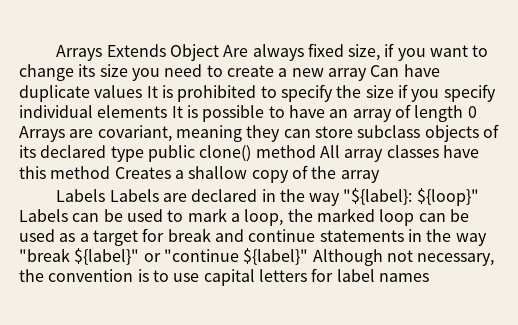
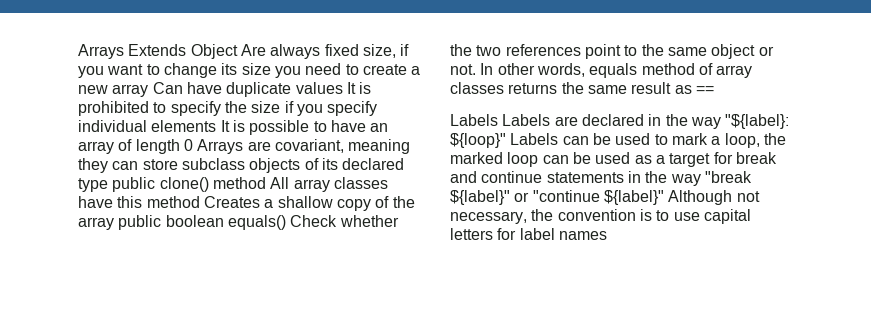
- Arrays Extends Object Are always fixed size, if you want to change its size you need to create a new array Can have duplicate values It is prohibited to specify the size if you specify individual elements It is possible to have an array of length 0 Arrays are covariant, meaning they can store subclass objects of its declared type public clone() method All array classes have this method Creates a shallow copy of the array
+ Arrays Extends Object Are always fixed size, if you want to change its size you need to create a new array Can have duplicate values It is prohibited to specify the size if you specify individual elements It is possible to have an array of length 0 Arrays are covariant, meaning they can store subclass objects of its declared type public clone() method All array classes have this method Creates a shallow copy of the array public boolean equals() Check whether the two references point to the same object or not. In other words, equals method of array classes returns the same result as ==

